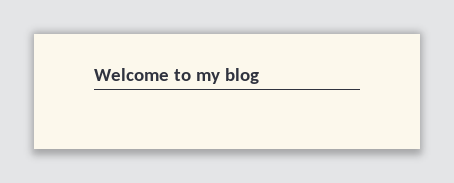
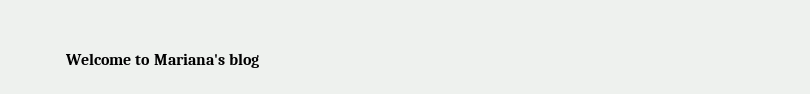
- Welcome to my blog
+ Welcome to Mariana's blog

